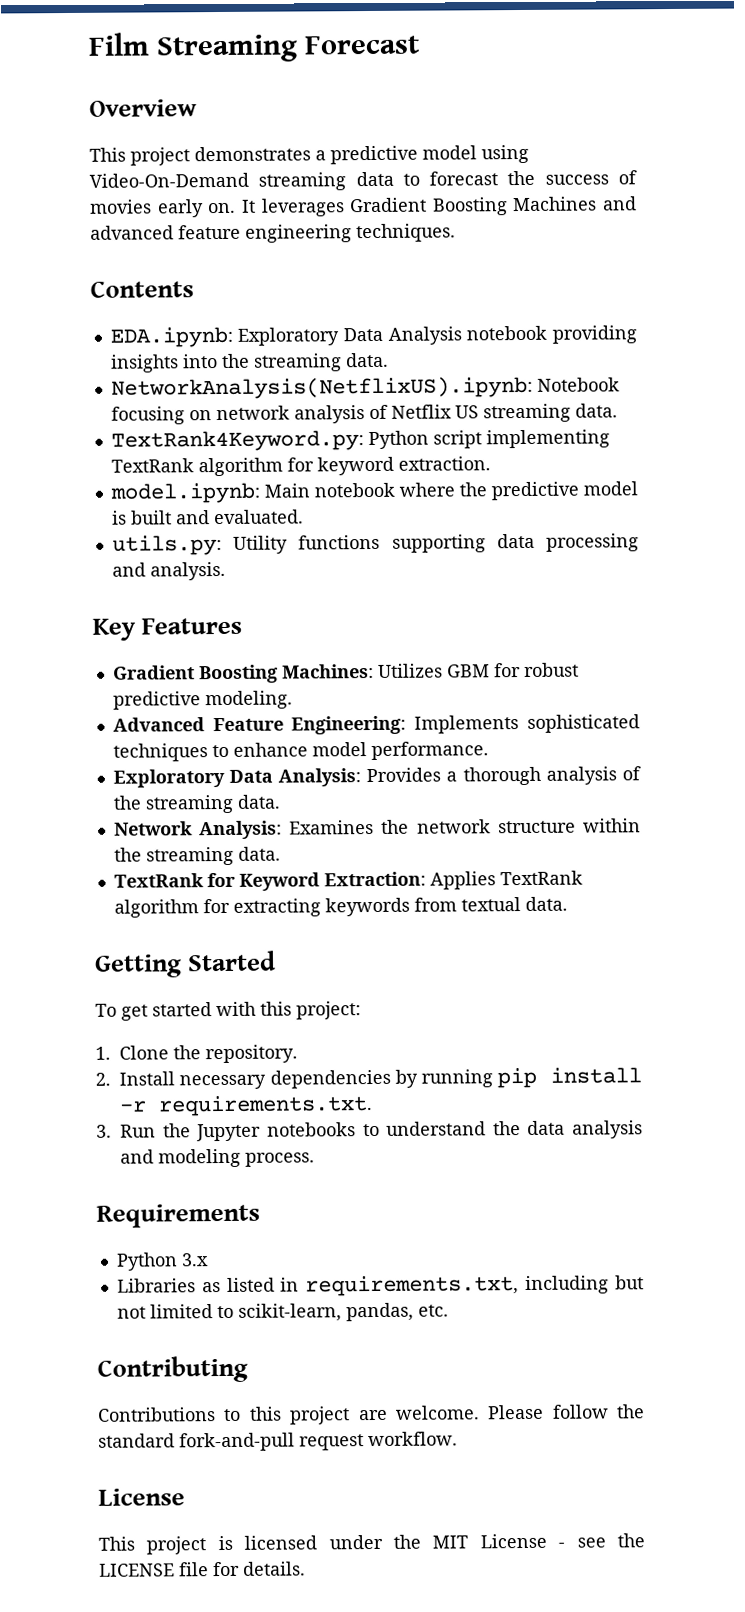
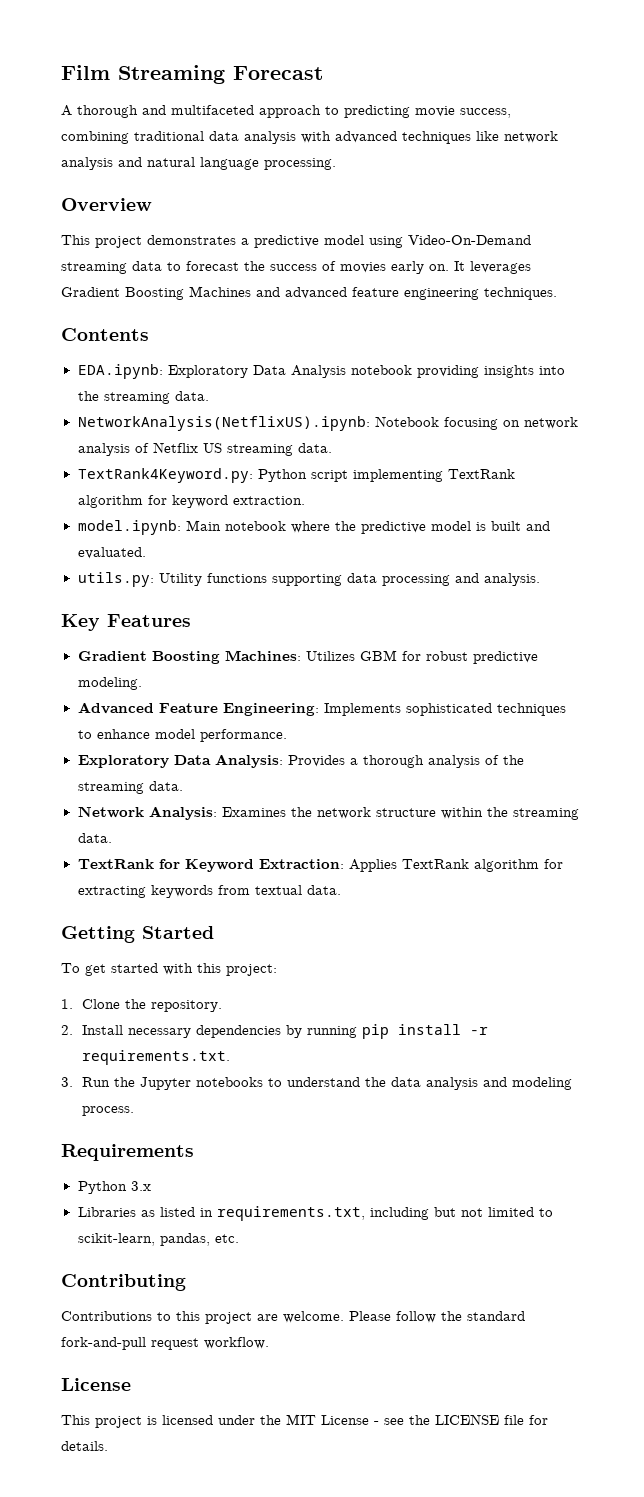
+ A thorough and multifaceted approach to predicting movie success, combining traditional data analysis with advanced techniques like network analysis and natural language processing.

